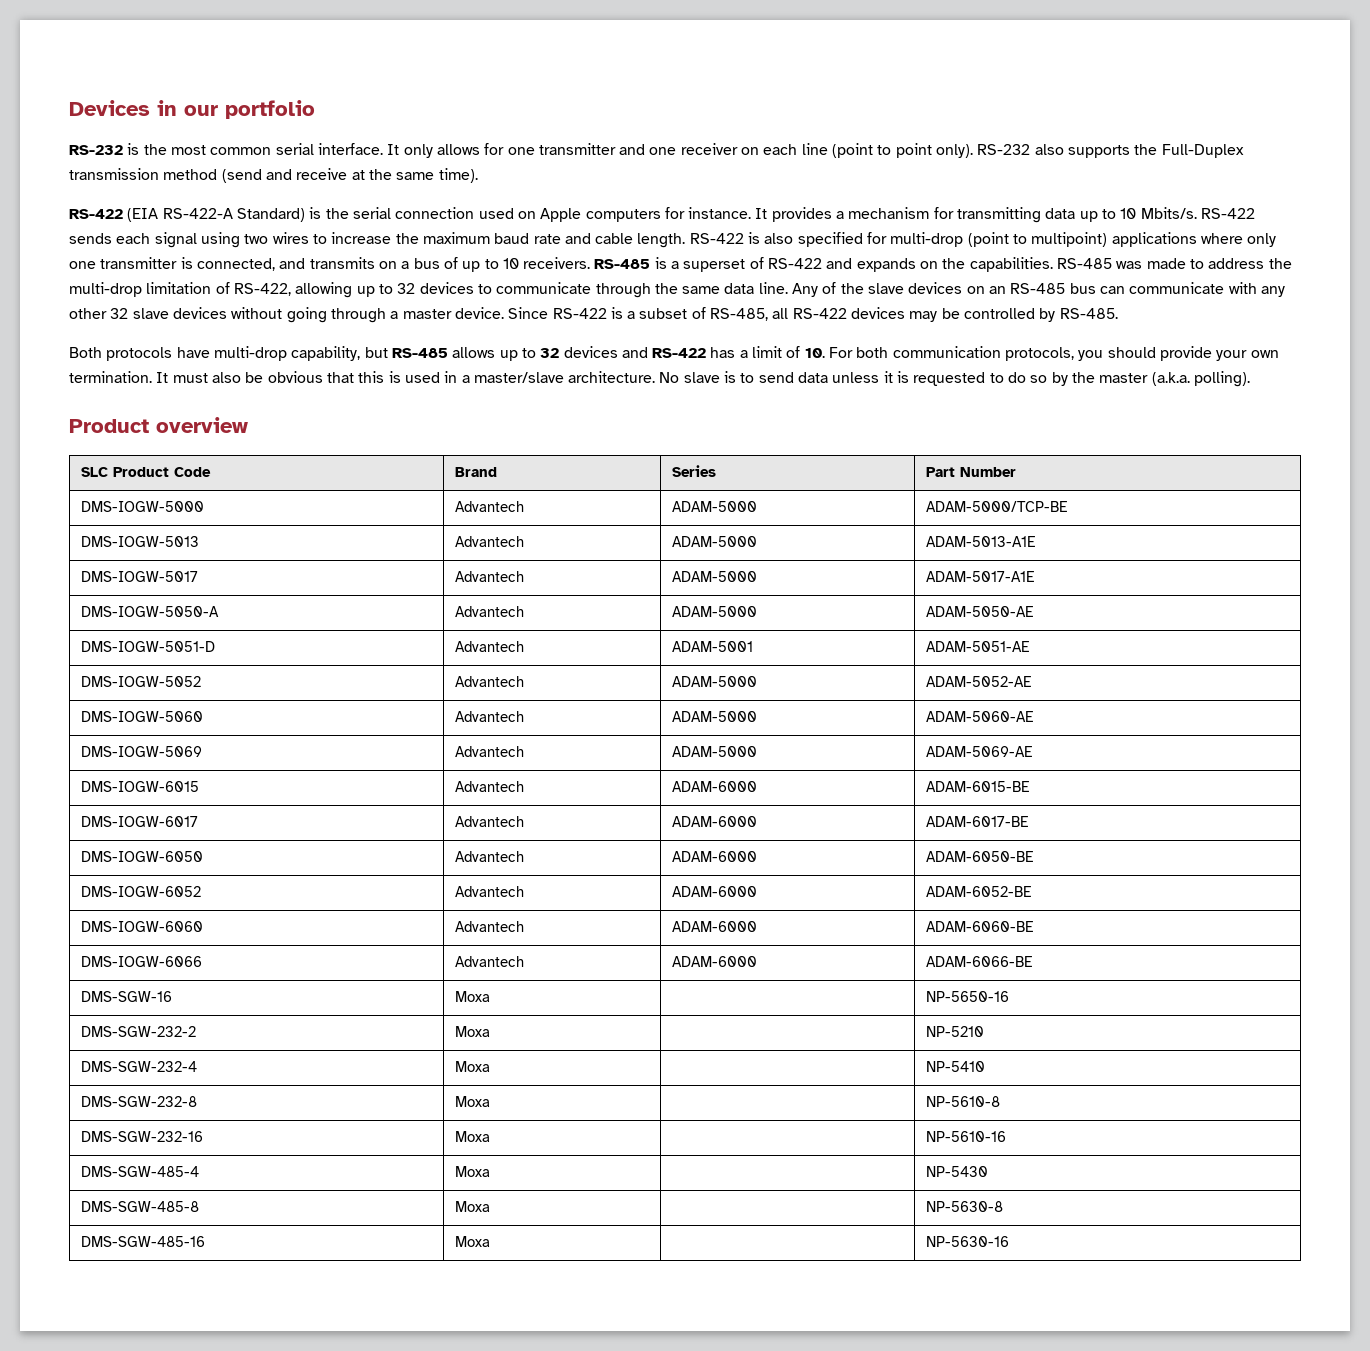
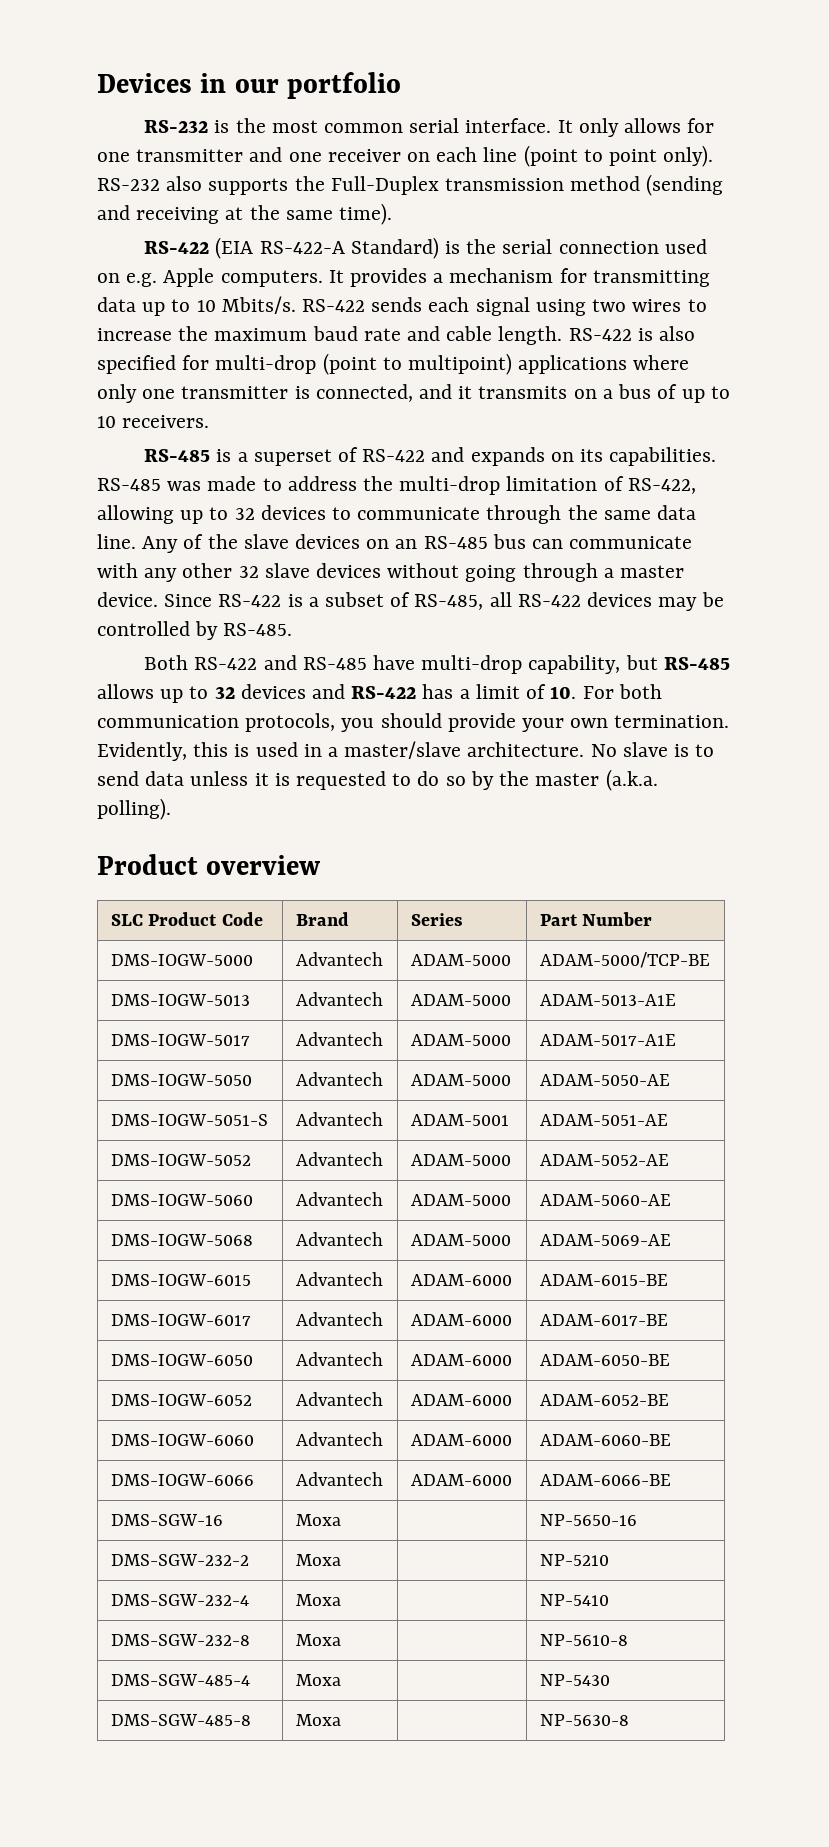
- RS-232 also supports the Full-Duplex transmission method (send and receive at the same time).
+ RS-232 also supports the Full-Duplex transmission method (sending and receiving at the same time).
- RS-422 (EIA RS-422-A Standard) is the serial connection used on Apple computers for instance.
+ RS-422 (EIA RS-422-A Standard) is the serial connection used on e.g. Apple computers.
- RS-422 is also specified for multi-drop (point to multipoint) applications where only one transmitter is connected, and transmits on a bus of up to 10 receivers. RS-485 is a superset of RS-422 and expands on the capabilities.
+ RS-422 is also specified for multi-drop (point to multipoint) applications where only one transmitter is connected, and it transmits on a bus of up to 10 receivers.
+ RS-485 is a superset of RS-422 and expands on its capabilities.
- Both protocols have multi-drop capability, but RS-485 allows up to 32 devices and RS-422 has a limit of 10. For both communication protocols, you should provide your own termination.
+ Both RS-422 and RS-485 have multi-drop capability, but RS-485 allows up to 32 devices and RS-422 has a limit of 10. For both communication protocols, you should provide your own termination.
- It must also be obvious that this is used in a master/slave architecture.
+ Evidently, this is used in a master/slave architecture.
- DMS-IOGW-5050-A | Advantech | ADAM-5000 | ADAM-5050-AE
+ DMS-IOGW-5050 | Advantech | ADAM-5000 | ADAM-5050-AE
- DMS-IOGW-5051-D | Advantech | ADAM-5001 | ADAM-5051-AE
+ DMS-IOGW-5051-S | Advantech | ADAM-5001 | ADAM-5051-AE
- DMS-IOGW-5069 | Advantech | ADAM-5000 | ADAM-5069-AE
+ DMS-IOGW-5068 | Advantech | ADAM-5000 | ADAM-5069-AE
- DMS-SGW-232-16 | Moxa | | NP-5610-16
- DMS-SGW-485-16 | Moxa | | NP-5630-16

